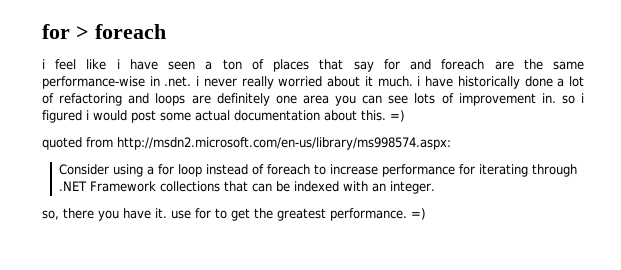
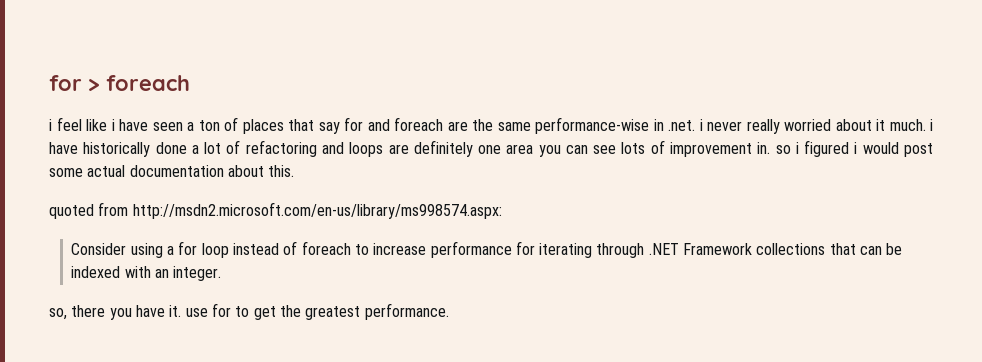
- i feel like i have seen a ton of places that say for and foreach are the same performance-wise in .net. i never really worried about it much. i have historically done a lot of refactoring and loops are definitely one area you can see lots of improvement in. so i figured i would post some actual documentation about this. =)
+ i feel like i have seen a ton of places that say for and foreach are the same performance-wise in .net. i never really worried about it much. i have historically done a lot of refactoring and loops are definitely one area you can see lots of improvement in. so i figured i would post some actual documentation about this.
- so, there you have it. use for to get the greatest performance. =)
+ so, there you have it. use for to get the greatest performance.

